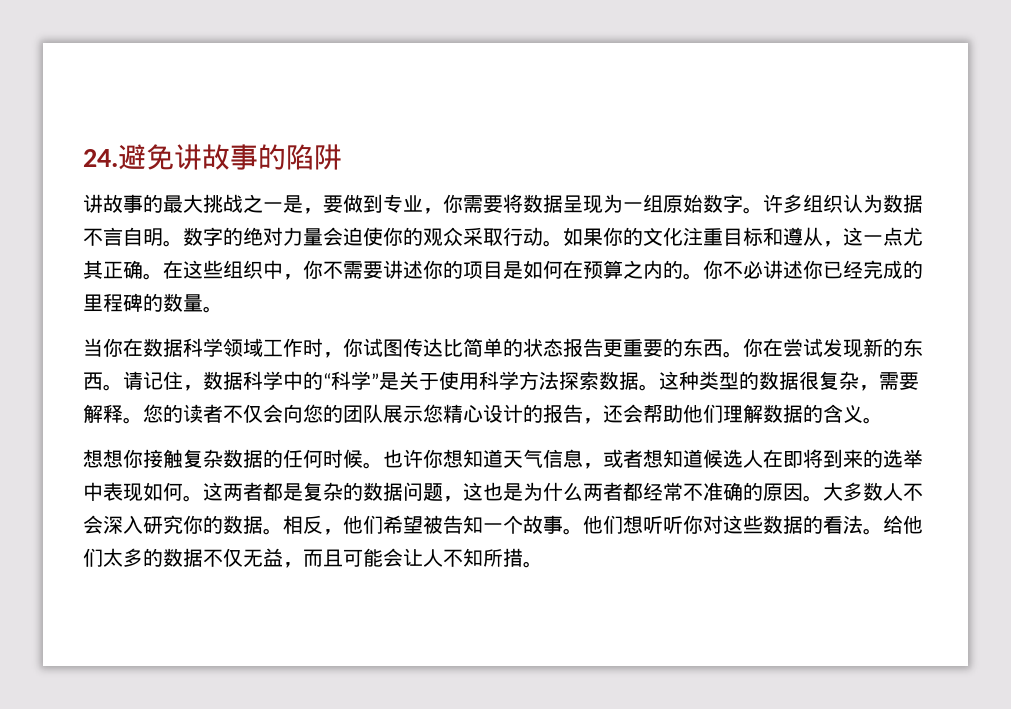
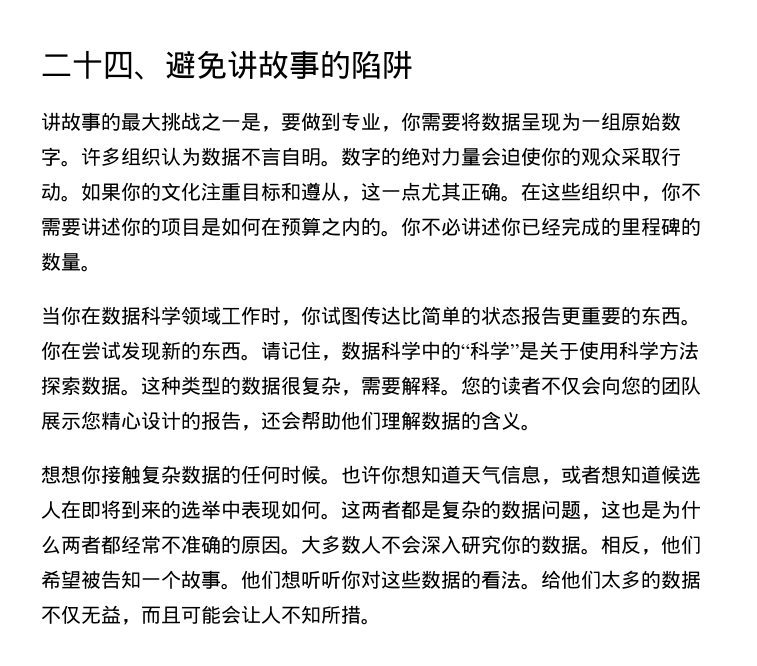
- 24.避免讲故事的陷阱
+ 二十四、避免讲故事的陷阱

